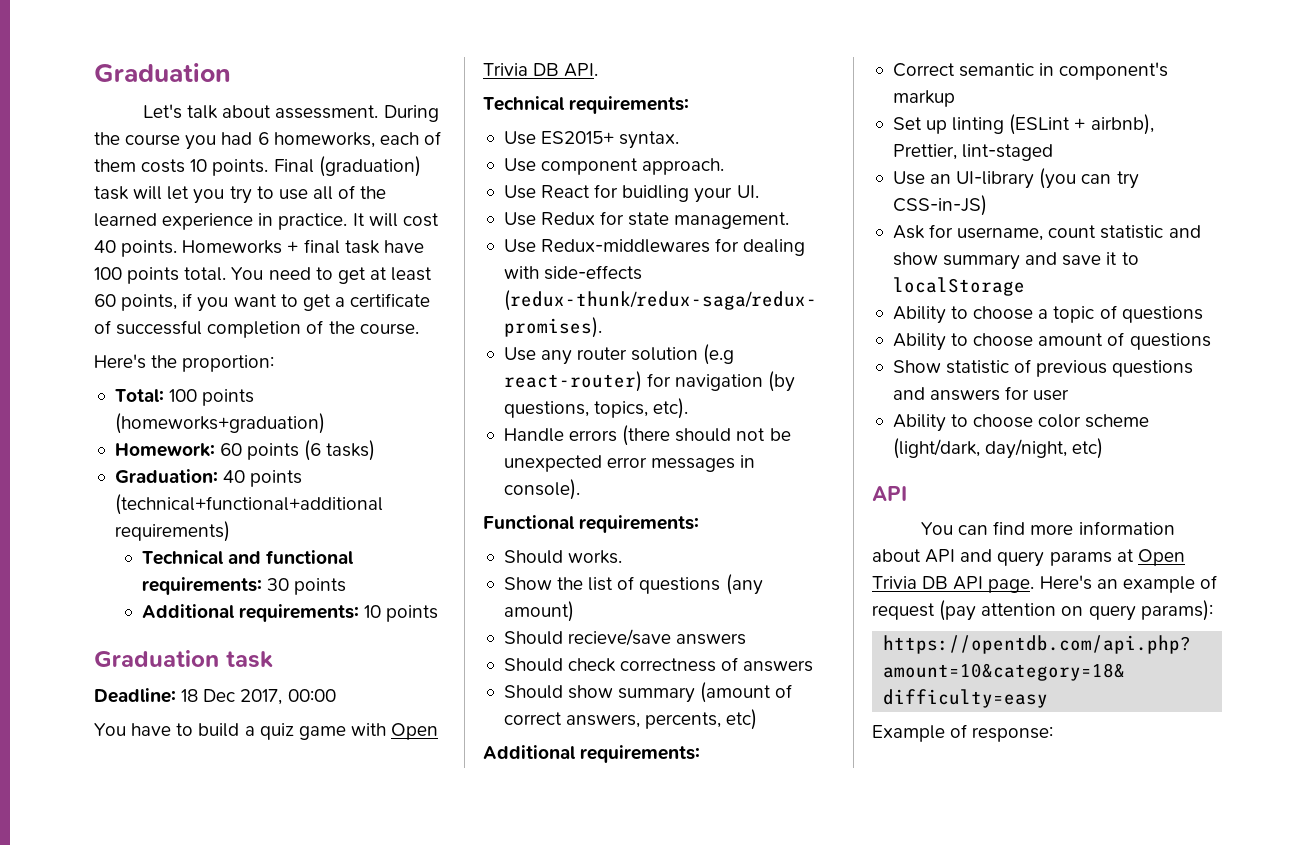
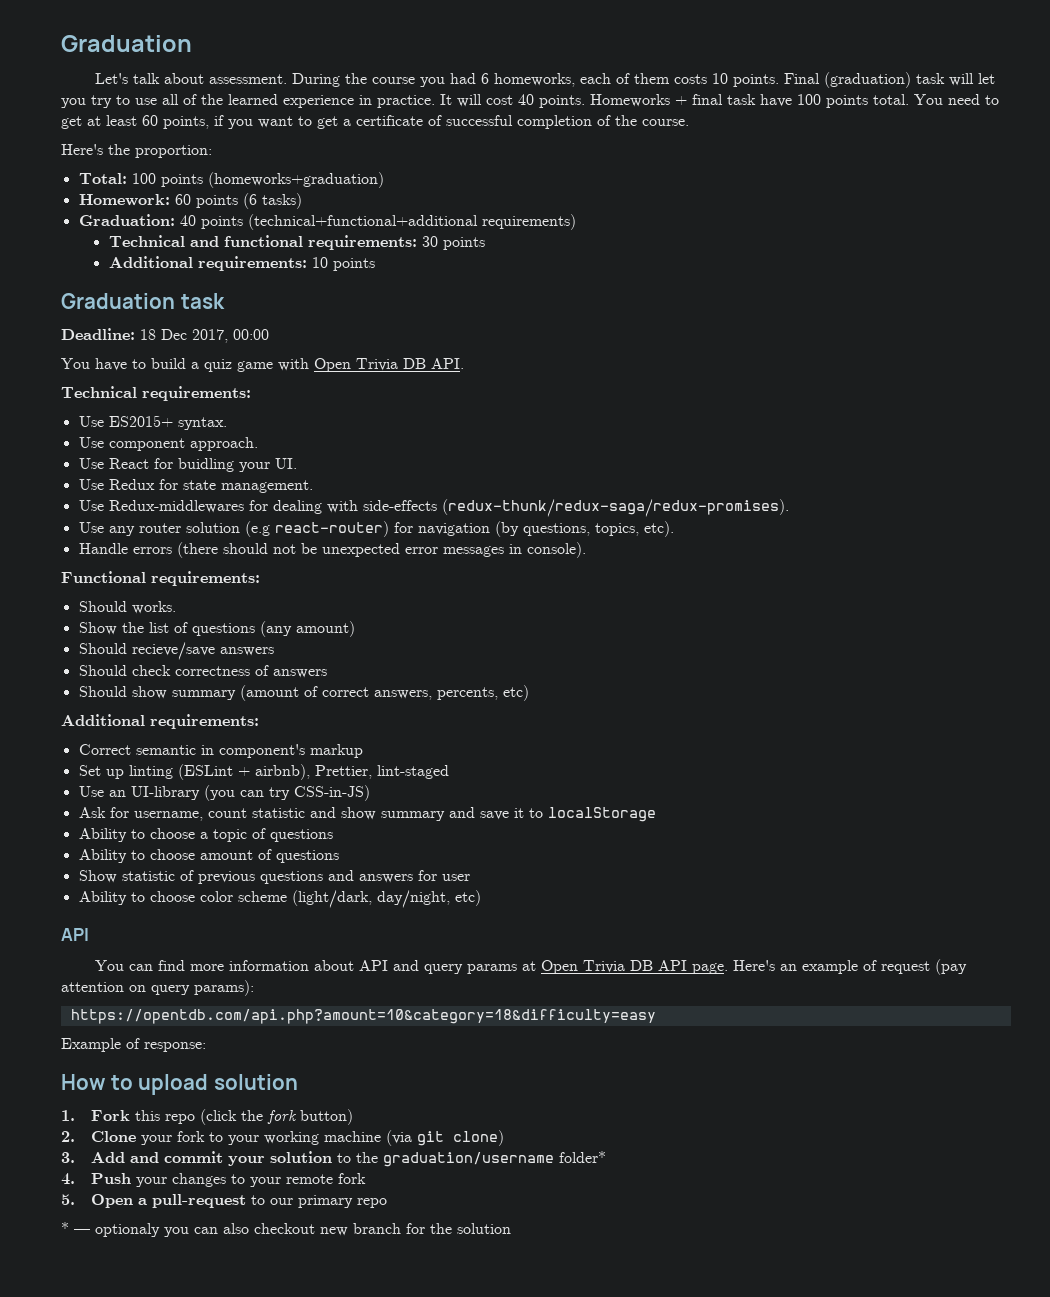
+ How to upload solution
+ 1. Fork this repo (click the fork button)
+ 2. Clone your fork to your working machine (via git clone)
+ 3. Add and commit your solution to the graduation/username folder*
+ 4. Push your changes to your remote fork
+ 5. Open a pull-request to our primary repo
+ * — optionaly you can also checkout new branch for the solution

